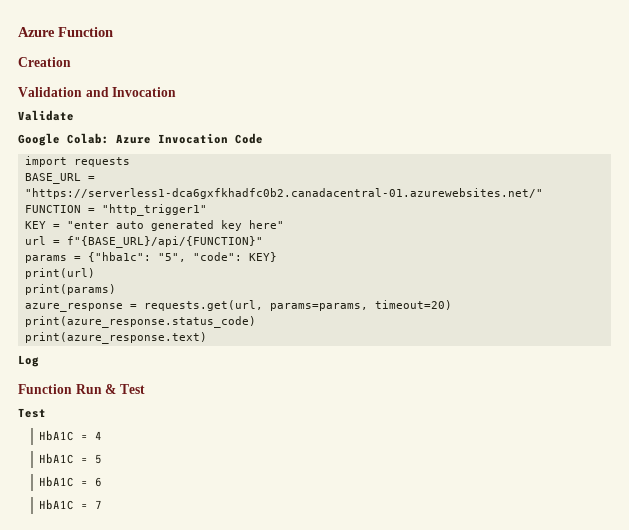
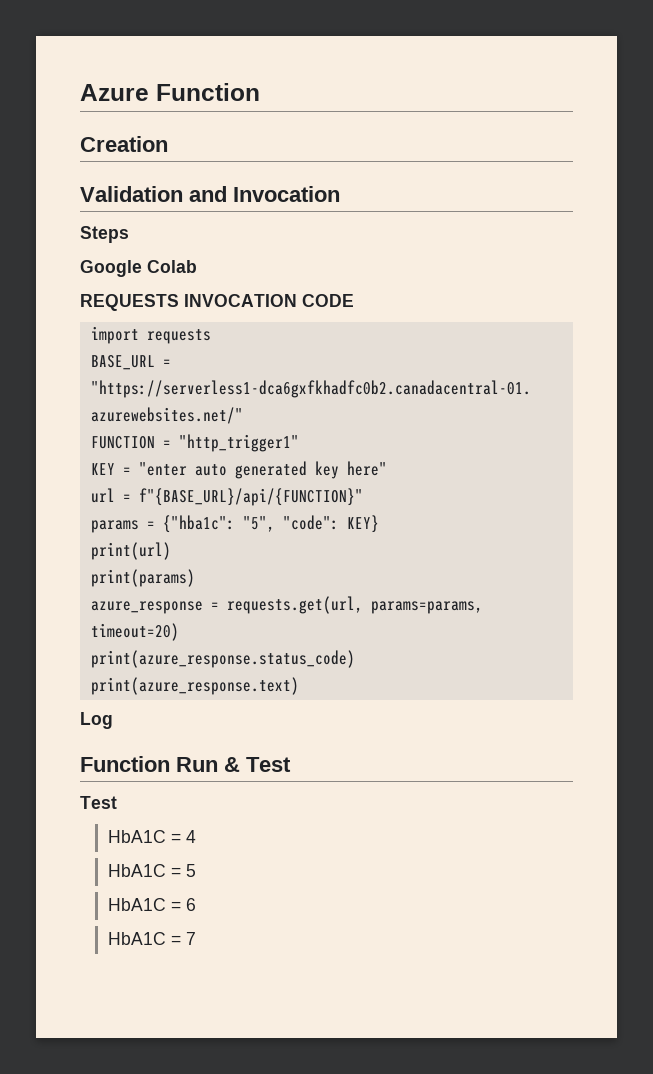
- Validate
+ Steps
- Google Colab: Azure Invocation Code
+ Google Colab
+ REQUESTS INVOCATION CODE

